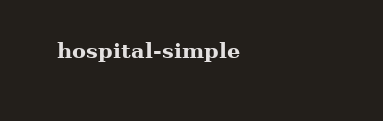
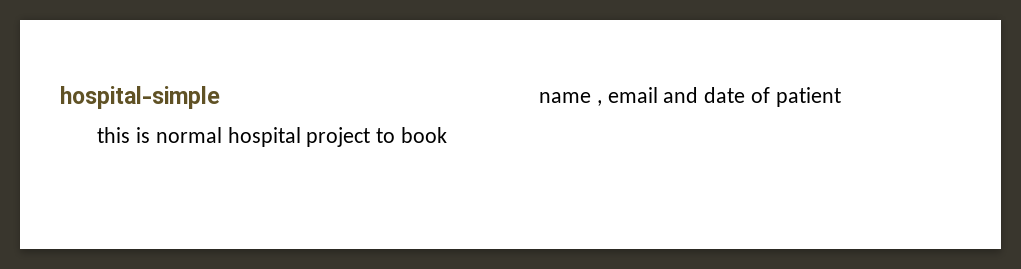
+ this is normal hospital project to book name , email and date of patient

